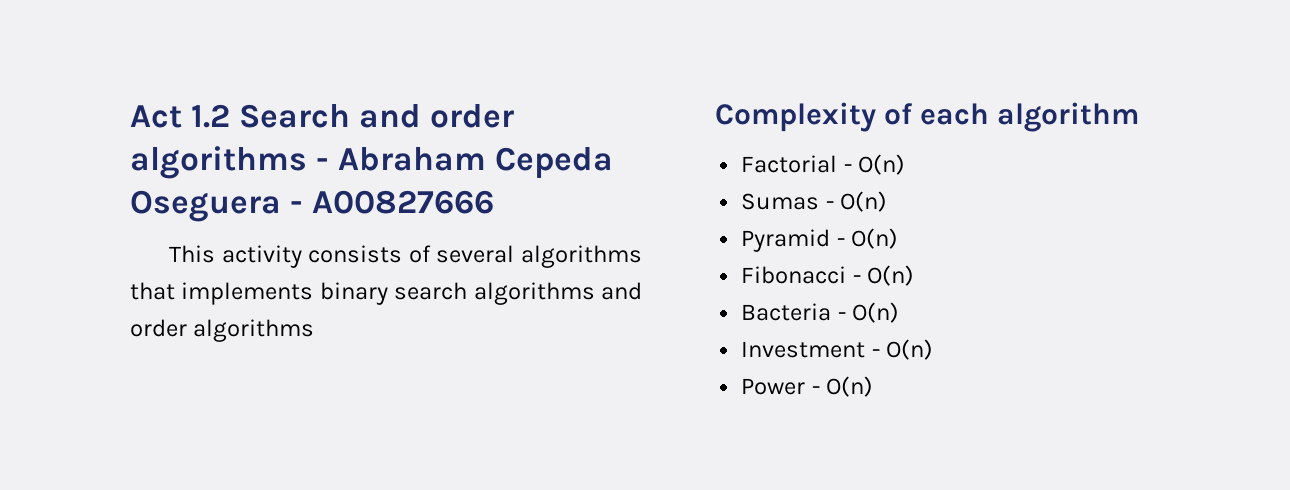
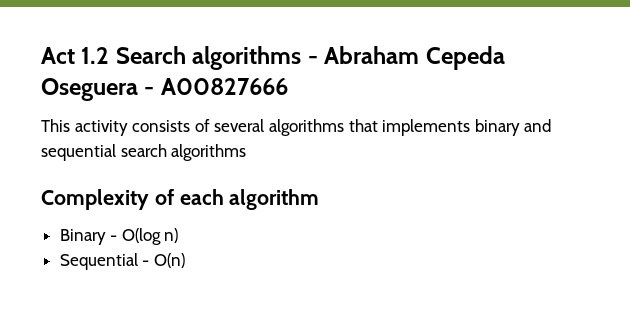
- Act 1.2 Search and order algorithms - Abraham Cepeda Oseguera - A00827666
+ Act 1.2 Search algorithms - Abraham Cepeda Oseguera - A00827666
- This activity consists of several algorithms that implements binary search algorithms and order algorithms
+ This activity consists of several algorithms that implements binary and sequential search algorithms
- Factorial - O(n)
- Sumas - O(n)
- Pyramid - O(n)
- Fibonacci - O(n)
- Bacteria - O(n)
- Investment - O(n)
- Power - O(n)
+ Binary - O(log n)
+ Sequential - O(n)

